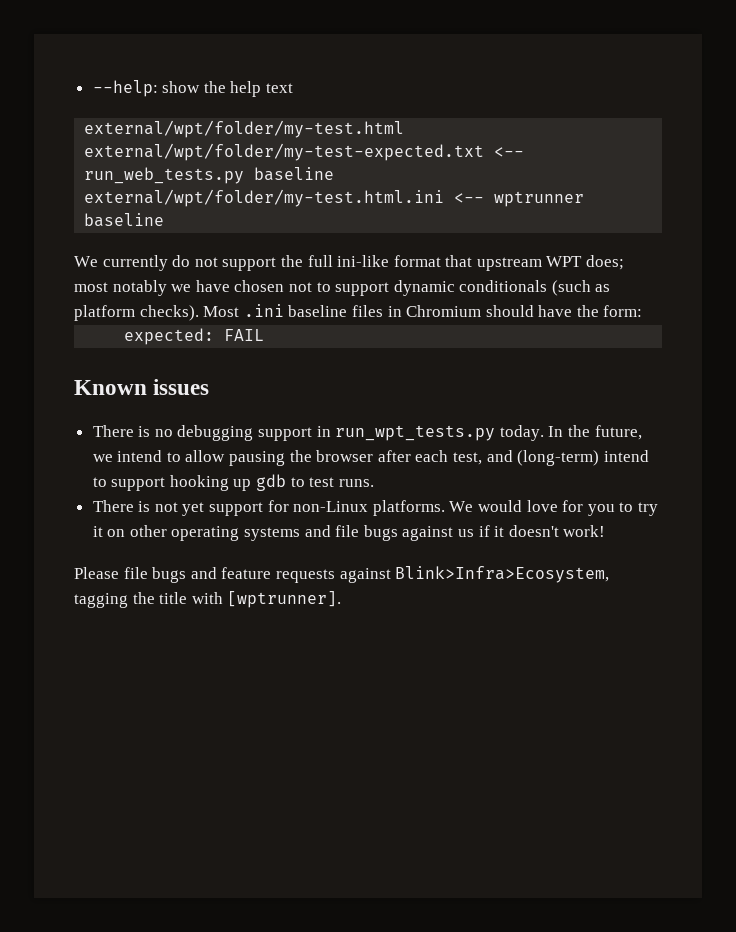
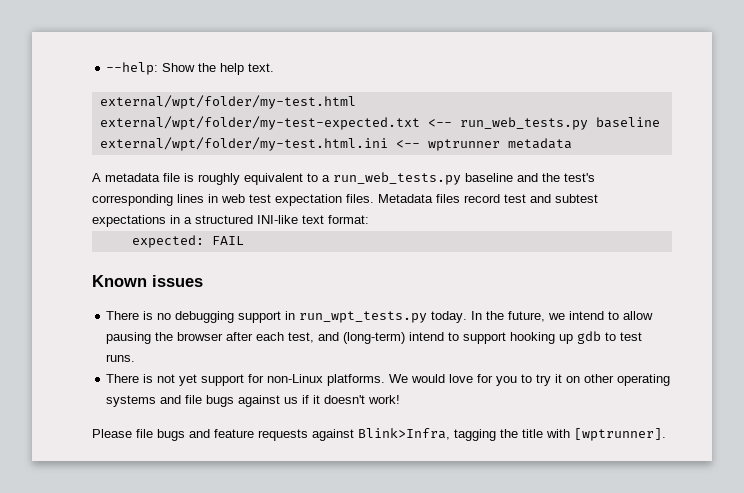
- --help: show the help text
+ --help: Show the help text.
- external/wpt/folder/my-test.html.ini <-- wptrunner baseline
- We currently do not support the full ini-like format that upstream WPT does; most notably we have chosen not to support dynamic conditionals (such as platform checks). Most .ini baseline files in Chromium should have the form:
+ external/wpt/folder/my-test.html.ini <-- wptrunner metadata
+ A metadata file is roughly equivalent to a run_web_tests.py baseline and the test's corresponding lines in web test expectation files. Metadata files record test and subtest expectations in a structured INI-like text format:
- Please file bugs and feature requests against Blink>Infra>Ecosystem, tagging the title with [wptrunner].
+ Please file bugs and feature requests against Blink>Infra, tagging the title with [wptrunner].

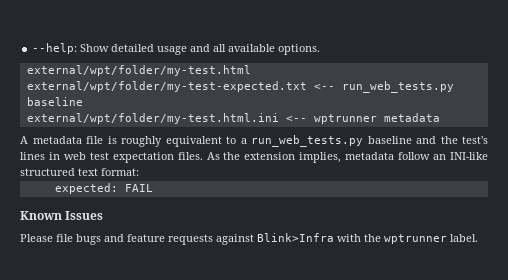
- --help: Show the help text.
+ --help: Show detailed usage and all available options.
- A metadata file is roughly equivalent to a run_web_tests.py baseline and the test's corresponding lines in web test expectation files.
+ A metadata file is roughly equivalent to a run_web_tests.py baseline and the test's lines in web test expectation files.
- Metadata files record test and subtest expectations in a structured INI-like text format:
+ As the extension implies, metadata follow an INI-like structured text format:
- Known issues
- There is no debugging support in run_wpt_tests.py today. In the future, we intend to allow pausing the browser after each test, and (long-term) intend to support hooking up gdb to test runs.
- There is not yet support for non-Linux platforms. We would love for you to try it on other operating systems and file bugs against us if it doesn't work!
+ Known Issues
- Please file bugs and feature requests against Blink>Infra, tagging the title with [wptrunner].
+ Please file bugs and feature requests against Blink>Infra with the wptrunner label.

